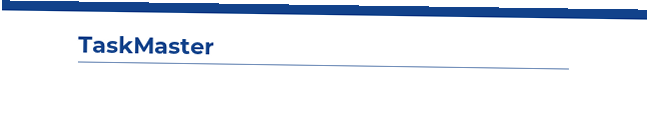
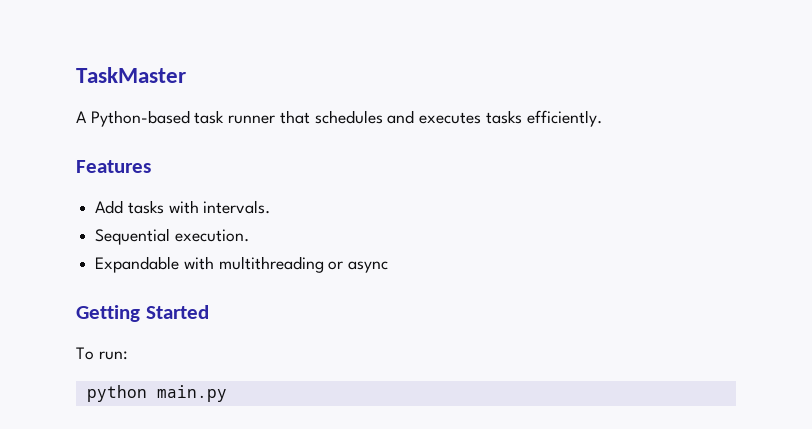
+ A Python-based task runner that schedules and executes tasks efficiently.
+ Features
+ Add tasks with intervals.
+ Sequential execution.
+ Expandable with multithreading or async
+ Getting Started
+ To run:
+ python main.py

